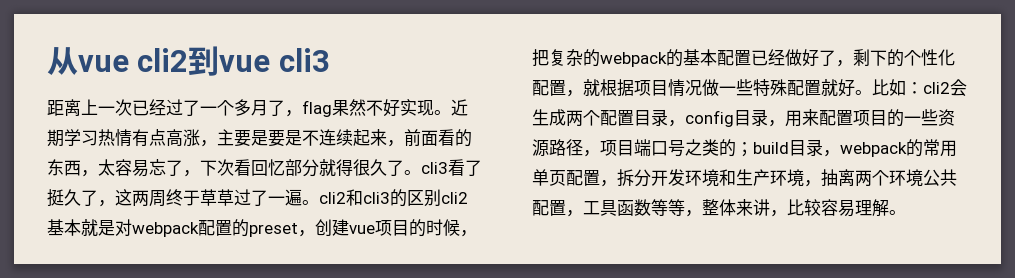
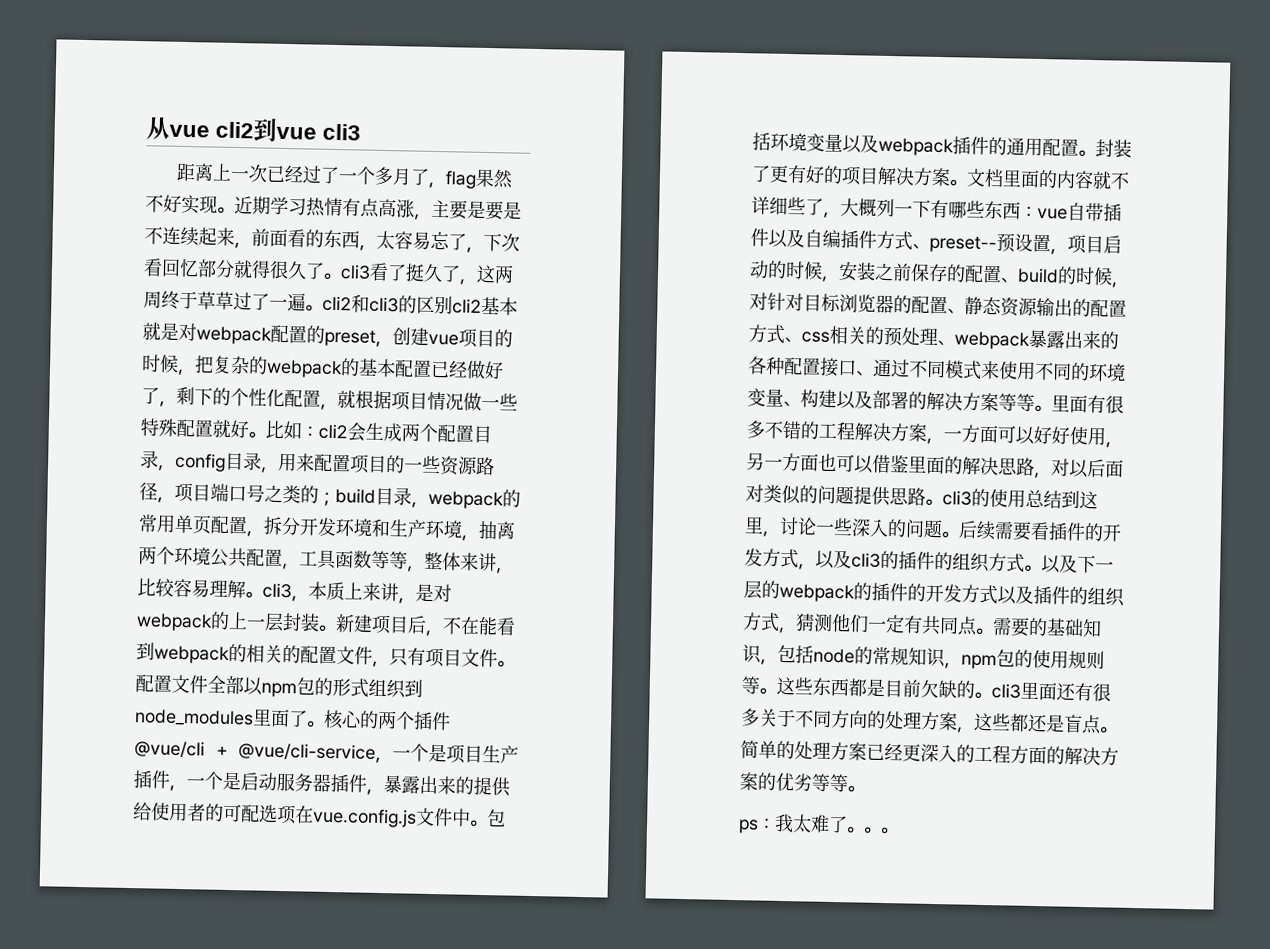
- 比如：cli2会生成两个配置目录，config目录，用来配置项目的一些资源路径，项目端口号之类的；build目录，webpack的常用单页配置，拆分开发环境和生产环境，抽离两个环境公共配置，工具函数等等，整体来讲，比较容易理解。
+ 比如：cli2会生成两个配置目录，config目录，用来配置项目的一些资源路径，项目端口号之类的；build目录，webpack的常用单页配置，拆分开发环境和生产环境，抽离两个环境公共配置，工具函数等等，整体来讲，比较容易理解。cli3，本质上来讲，是对webpack的上一层封装。新建项目后，不在能看到webpack的相关的配置文件，只有项目文件。配置文件全部以npm包的形式组织到node_modules里面了。核心的两个插件@vue/cli + @vue/cli-service，一个是项目生产插件，一个是启动服务器插件，暴露出来的提供给使用者的可配选项在vue.config.js文件中。包括环境变量以及webpack插件的通用配置。封装了更有好的项目解决方案。文档里面的内容就不详细些了，大概列一下有哪些东西：vue自带插件以及自编插件方式、preset--预设置，项目启动的时候，安装之前保存的配置、build的时候，对针对目标浏览器的配置、静态资源输出的配置方式、css相关的预处理、webpack暴露出来的各种配置接口、通过不同模式来使用不同的环境变量、构建以及部署的解决方案等等。里面有很多不错的工程解决方案，一方面可以好好使用，另一方面也可以借鉴里面的解决思路，对以后面对类似的问题提供思路。cli3的使用总结到这里，讨论一些深入的问题。后续需要看插件的开发方式，以及cli3的插件的组织方式。以及下一层的webpack的插件的开发方式以及插件的组织方式，猜测他们一定有共同点。需要的基础知识，包括node的常规知识，npm包的使用规则等。这些东西都是目前欠缺的。cli3里面还有很多关于不同方向的处理方案，这些都还是盲点。简单的处理方案已经更深入的工程方面的解决方案的优劣等等。
+ ps：我太难了。。。

